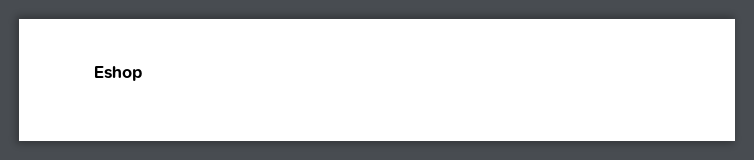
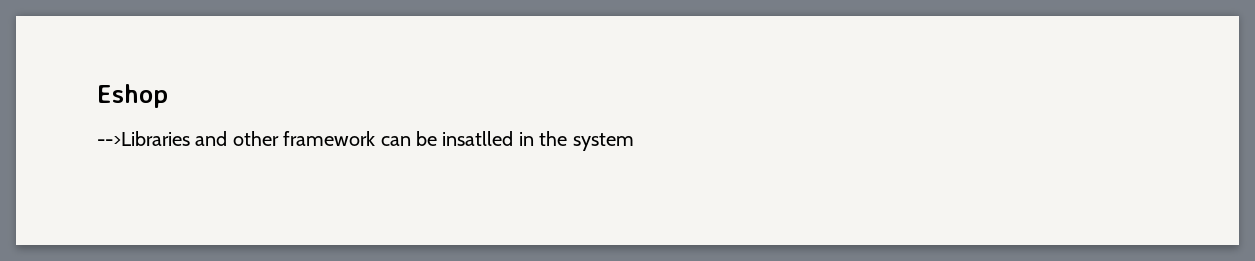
+ -->Libraries and other framework can be insatlled in the system

